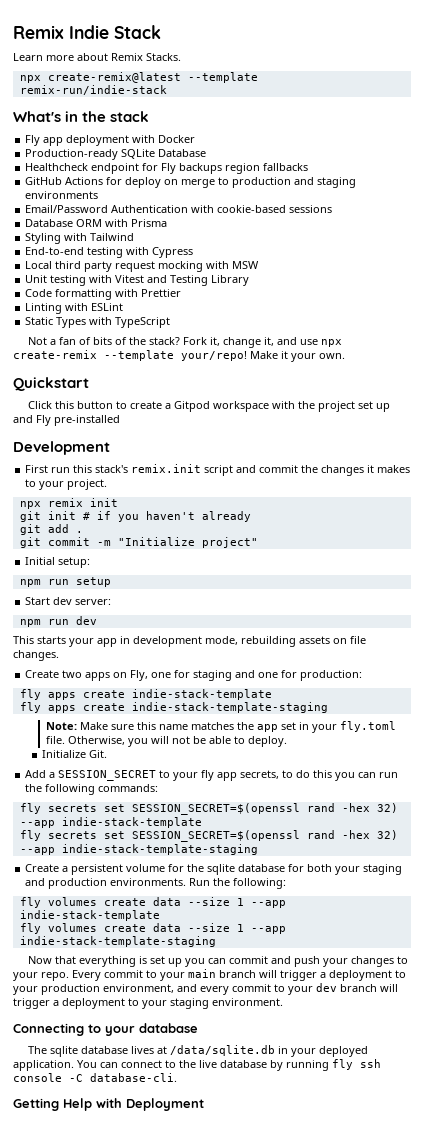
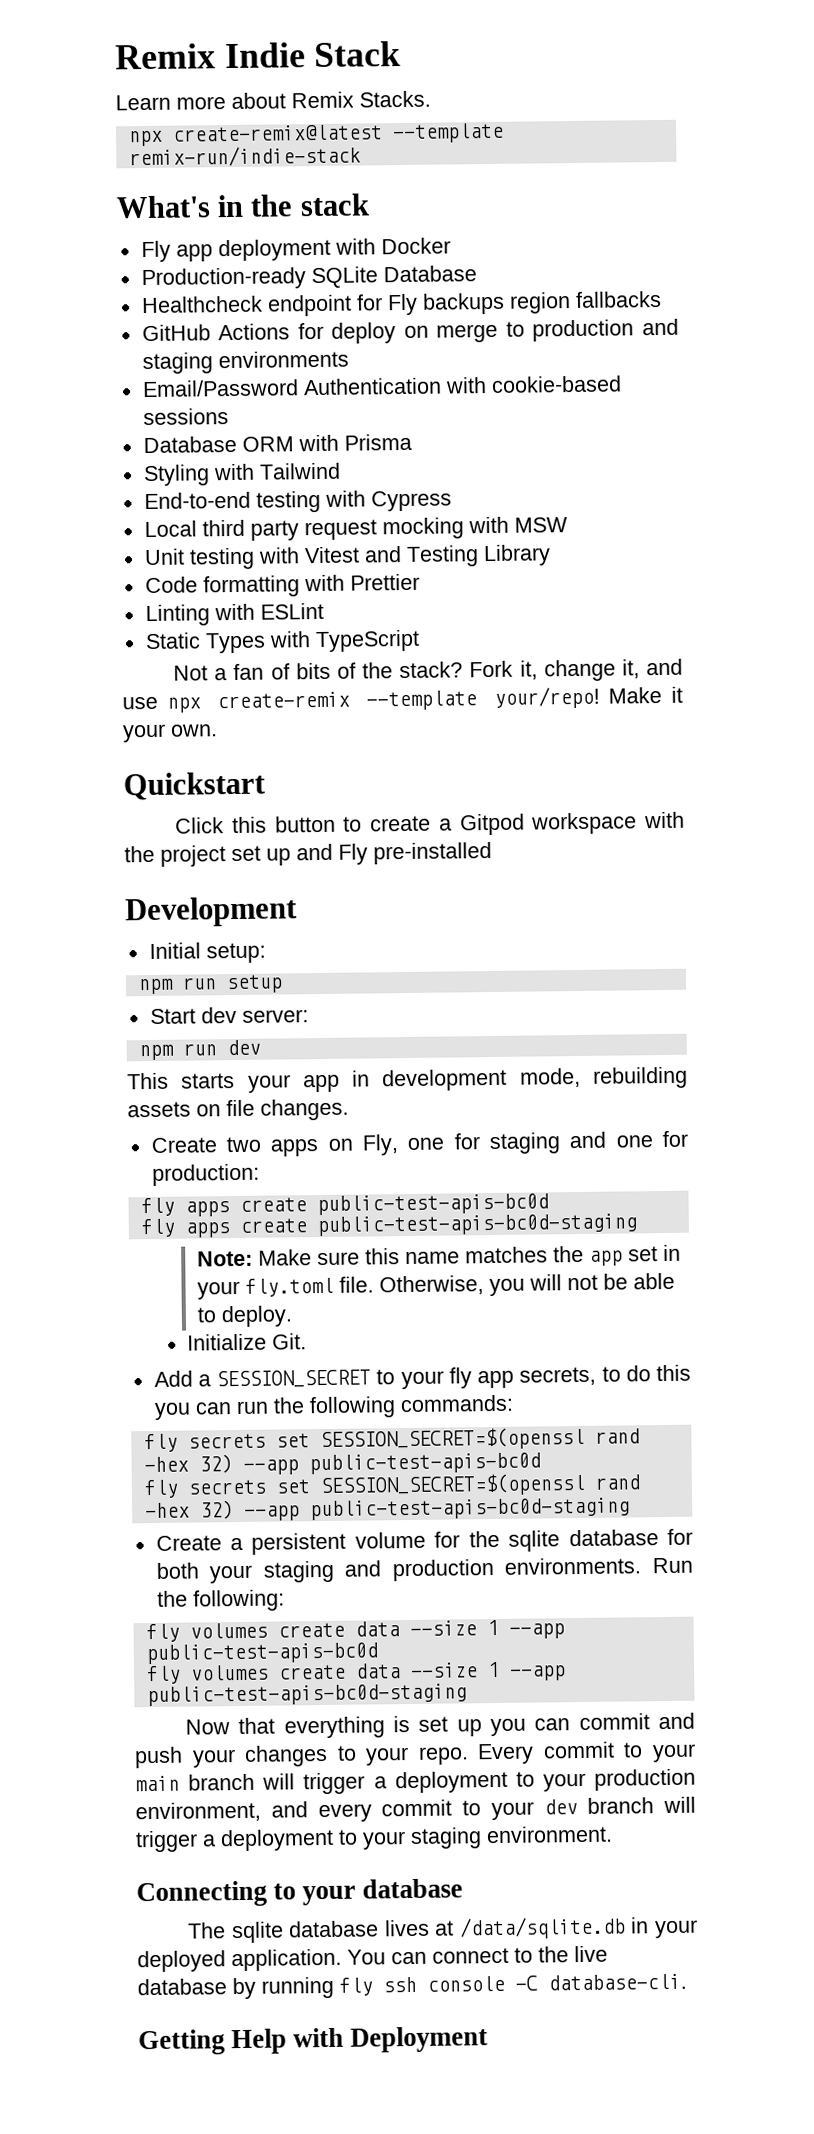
- First run this stack's remix.init script and commit the changes it makes to your project.
- npx remix init
- git init # if you haven't already
- git add .
- git commit -m "Initialize project"
- fly apps create indie-stack-template
- fly apps create indie-stack-template-staging
+ fly apps create public-test-apis-bc0d
+ fly apps create public-test-apis-bc0d-staging
- fly secrets set SESSION_SECRET=$(openssl rand -hex 32) --app indie-stack-template
- fly secrets set SESSION_SECRET=$(openssl rand -hex 32) --app indie-stack-template-staging
+ fly secrets set SESSION_SECRET=$(openssl rand -hex 32) --app public-test-apis-bc0d
+ fly secrets set SESSION_SECRET=$(openssl rand -hex 32) --app public-test-apis-bc0d-staging
- fly volumes create data --size 1 --app indie-stack-template
- fly volumes create data --size 1 --app indie-stack-template-staging
+ fly volumes create data --size 1 --app public-test-apis-bc0d
+ fly volumes create data --size 1 --app public-test-apis-bc0d-staging

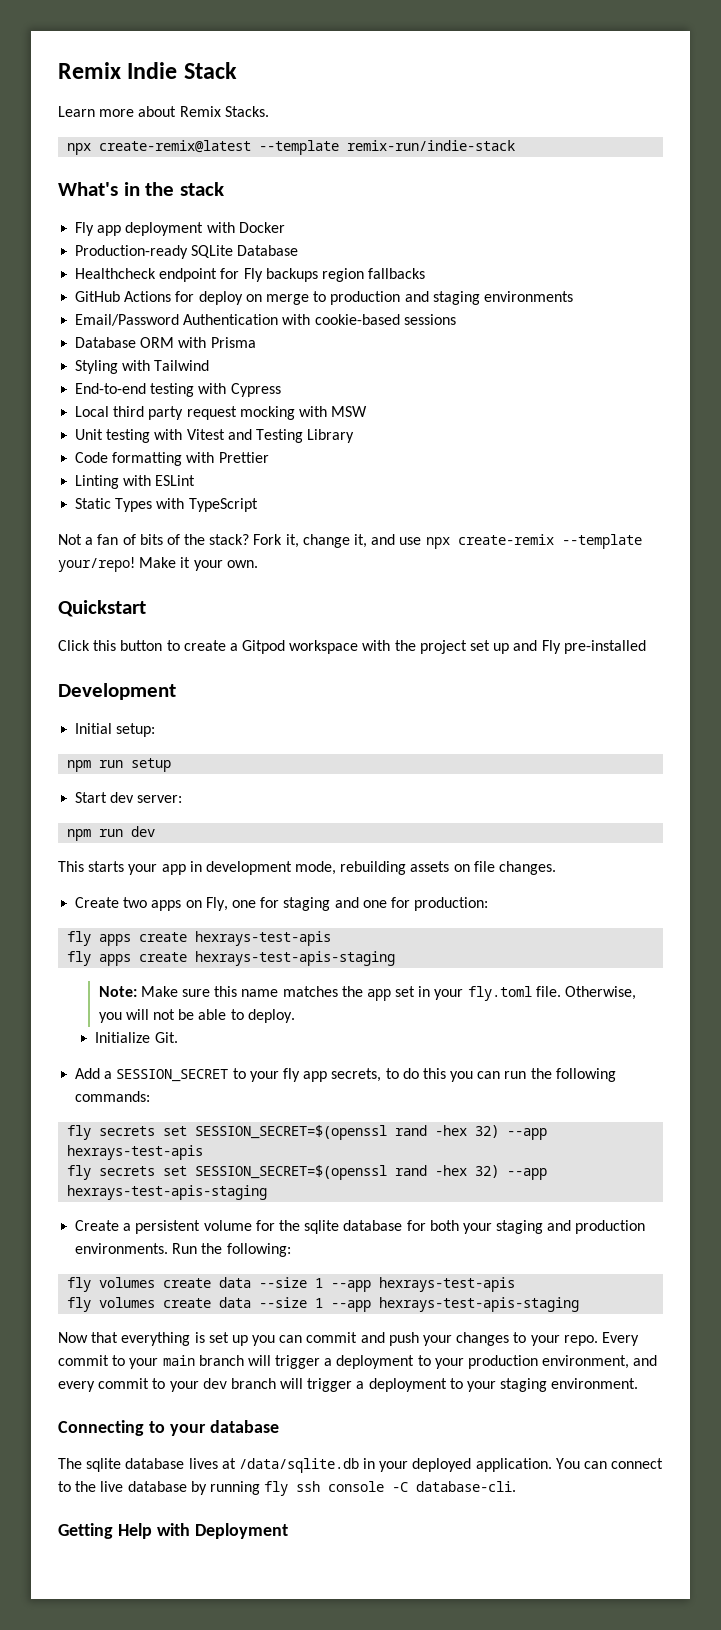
- fly apps create public-test-apis-bc0d
- fly apps create public-test-apis-bc0d-staging
+ fly apps create hexrays-test-apis
+ fly apps create hexrays-test-apis-staging
- fly secrets set SESSION_SECRET=$(openssl rand -hex 32) --app public-test-apis-bc0d
- fly secrets set SESSION_SECRET=$(openssl rand -hex 32) --app public-test-apis-bc0d-staging
+ fly secrets set SESSION_SECRET=$(openssl rand -hex 32) --app hexrays-test-apis
+ fly secrets set SESSION_SECRET=$(openssl rand -hex 32) --app hexrays-test-apis-staging
- fly volumes create data --size 1 --app public-test-apis-bc0d
- fly volumes create data --size 1 --app public-test-apis-bc0d-staging
+ fly volumes create data --size 1 --app hexrays-test-apis
+ fly volumes create data --size 1 --app hexrays-test-apis-staging

